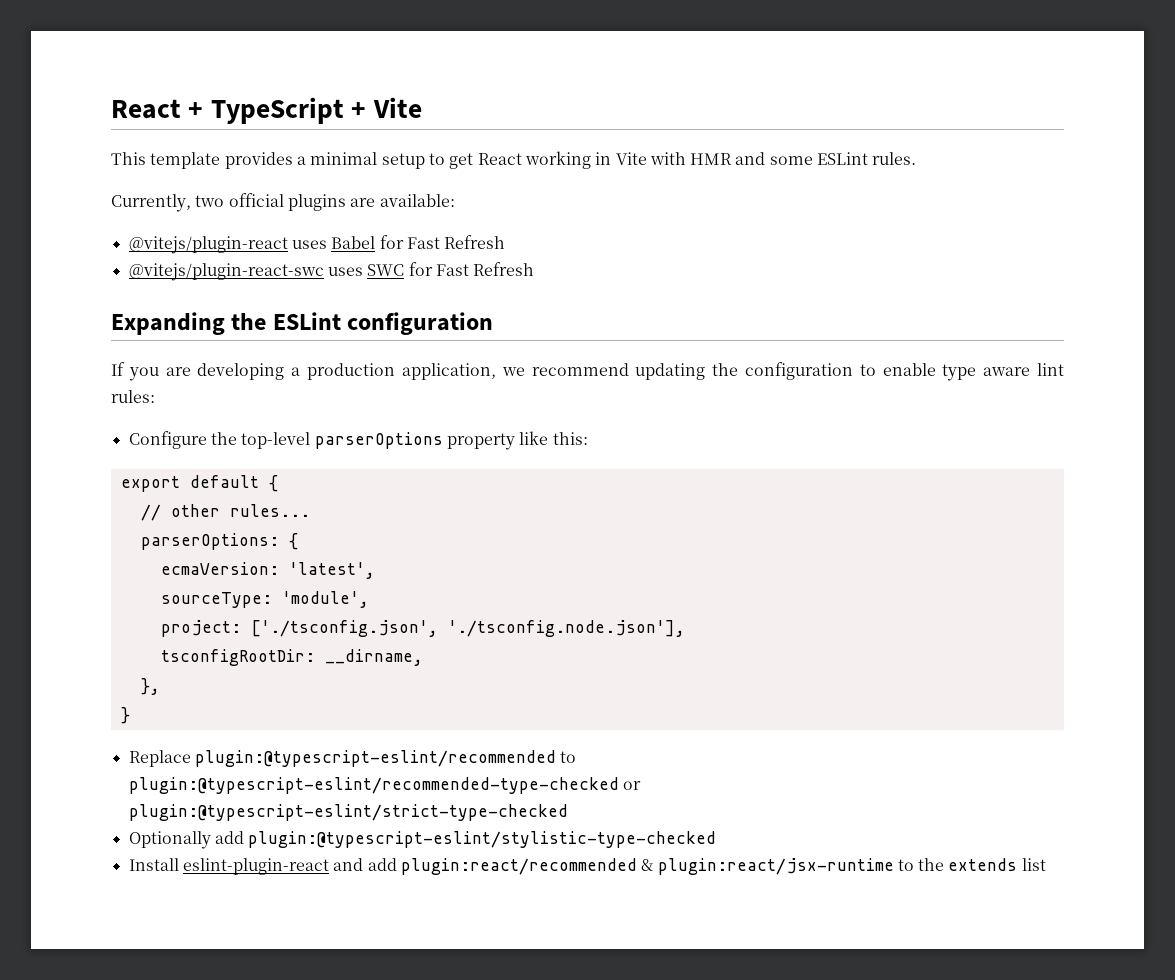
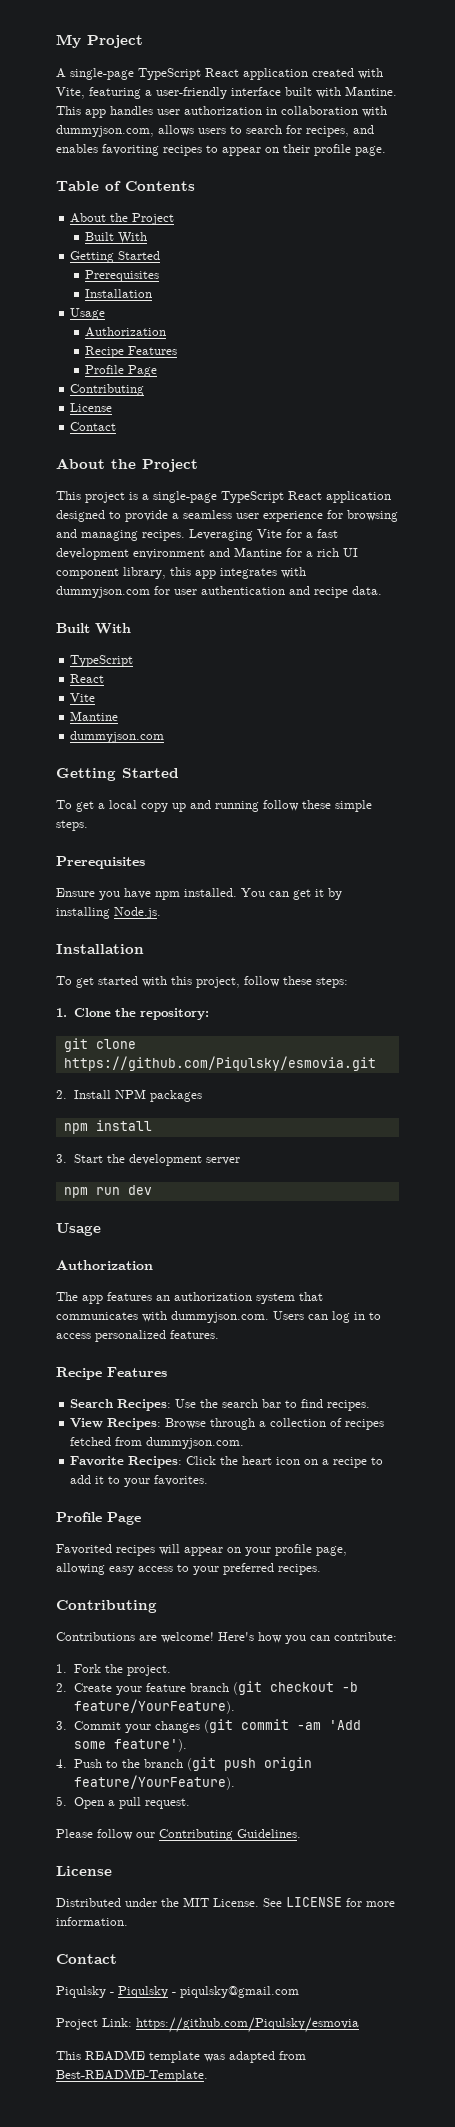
- React + TypeScript + Vite
- This template provides a minimal setup to get React working in Vite with HMR and some ESLint rules.
- Currently, two official plugins are available:
- @vitejs/plugin-react uses Babel for Fast Refresh
- @vitejs/plugin-react-swc uses SWC for Fast Refresh
- Expanding the ESLint configuration
- If you are developing a production application, we recommend updating the configuration to enable type aware lint rules:
- Configure the top-level parserOptions property like this:
- export default {
- // other rules...
- parserOptions: {
- ecmaVersion: 'latest',
- sourceType: 'module',
- project: ['./tsconfig.json', './tsconfig.node.json'],
- tsconfigRootDir: __dirname,
- },
- }
- Replace plugin:@typescript-eslint/recommended to plugin:@typescript-eslint/recommended-type-checked or plugin:@typescript-eslint/strict-type-checked
- Optionally add plugin:@typescript-eslint/stylistic-type-checked
- Install eslint-plugin-react and add plugin:react/recommended & plugin:react/jsx-runtime to the extends list
+ My Project
+ A single-page TypeScript React application created with Vite, featuring a user-friendly interface built with Mantine. This app handles user authorization in collaboration with dummyjson.com, allows users to search for recipes, and enables favoriting recipes to appear on their profile page.
+ Table of Contents
+ About the Project
+ Built With
+ Getting Started
+ Prerequisites
+ Installation
+ Usage
+ Authorization
+ Recipe Features
+ Profile Page
+ Contributing
+ License
+ Contact
+ About the Project
+ This project is a single-page TypeScript React application designed to provide a seamless user experience for browsing and managing recipes. Leveraging Vite for a fast development environment and Mantine for a rich UI component library, this app integrates with dummyjson.com for user authentication and recipe data.
+ Built With
+ TypeScript
+ React
+ Vite
+ Mantine
+ dummyjson.com
+ Getting Started
+ To get a local copy up and running follow these simple steps.
+ Prerequisites
+ Ensure you have npm installed. You can get it by installing Node.js.
+ Installation
+ To get started with this project, follow these steps:
+ 1. Clone the repository:
+ git clone https://github.com/Piqulsky/esmovia.git
+ 2. Install NPM packages
+ npm install
+ 3. Start the development server
+ npm run dev
+ Usage
+ Authorization
+ The app features an authorization system that communicates with dummyjson.com. Users can log in to access personalized features.
+ Recipe Features
+ Search Recipes: Use the search bar to find recipes.
+ View Recipes: Browse through a collection of recipes fetched from dummyjson.com.
+ Favorite Recipes: Click the heart icon on a recipe to add it to your favorites.
+ Profile Page
+ Favorited recipes will appear on your profile page, allowing easy access to your preferred recipes.
+ Contributing
+ Contributions are welcome! Here's how you can contribute:
+ 1. Fork the project.
+ 2. Create your feature branch (git checkout -b feature/YourFeature).
+ 3. Commit your changes (git commit -am 'Add some feature').
+ 4. Push to the branch (git push origin feature/YourFeature).
+ 5. Open a pull request.
+ Please follow our Contributing Guidelines.
+ License
+ Distributed under the MIT License. See LICENSE for more information.
+ Contact
+ Piqulsky - Piqulsky - piqulsky@gmail.com
+ Project Link: https://github.com/Piqulsky/esmovia
+ This README template was adapted from Best-README-Template.

